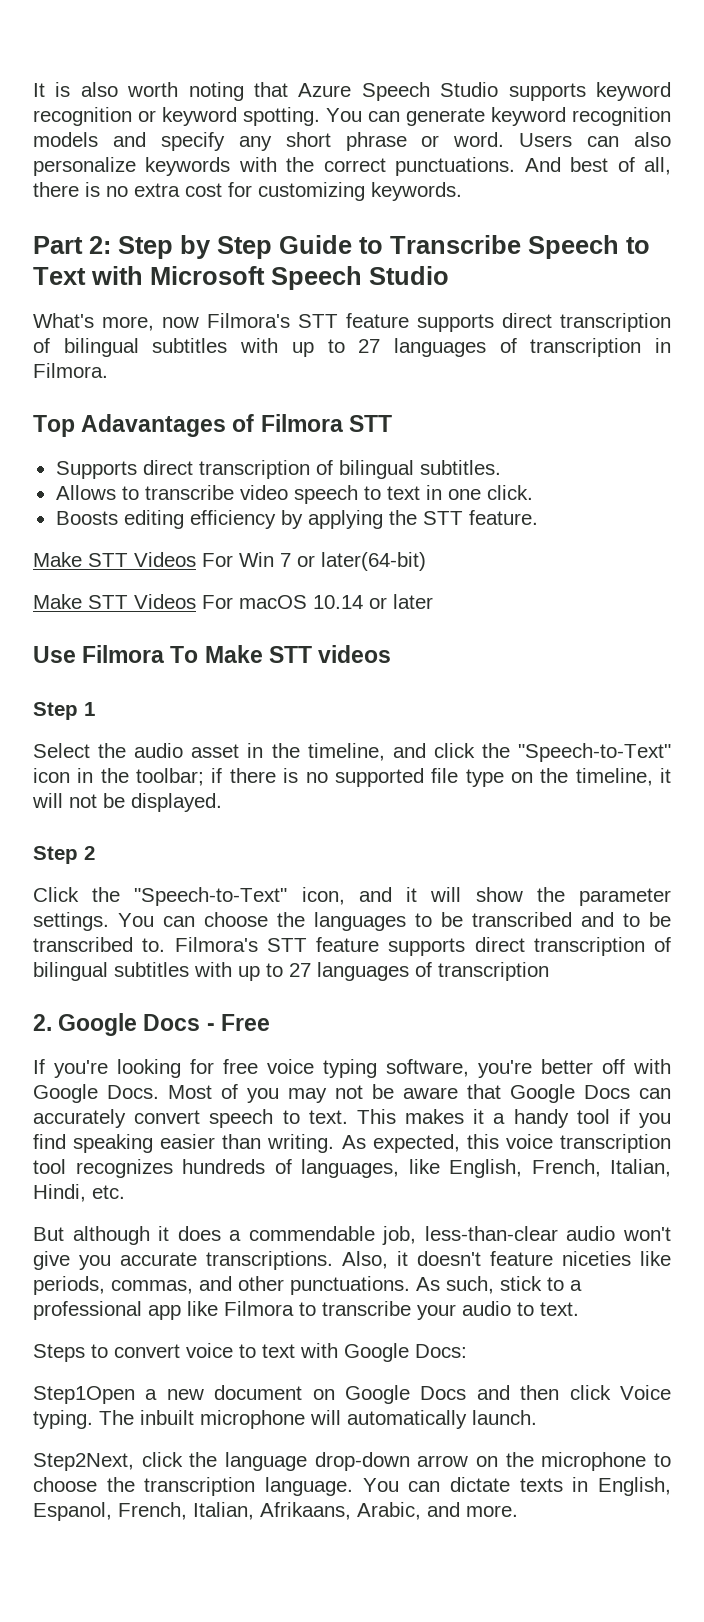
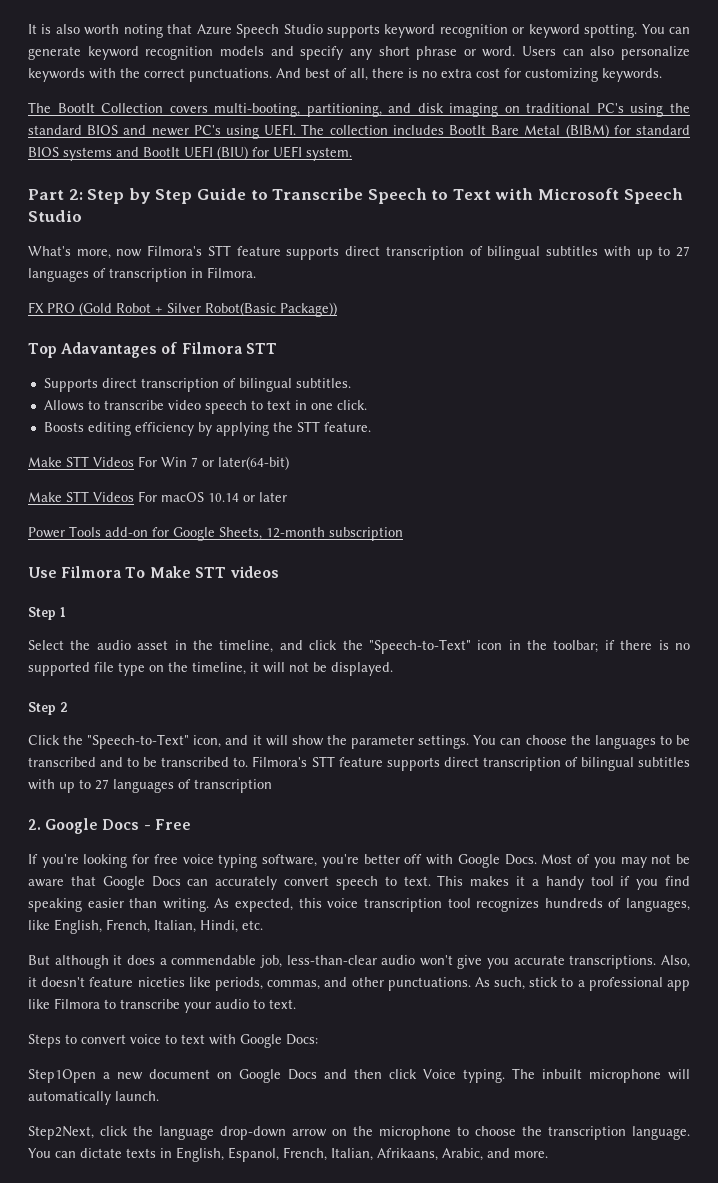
+ The BootIt Collection covers multi-booting, partitioning, and disk imaging on traditional PC's using the standard BIOS and newer PC's using UEFI. The collection includes BootIt Bare Metal (BIBM) for standard BIOS systems and BootIt UEFI (BIU) for UEFI system.
+ FX PRO (Gold Robot + Silver Robot(Basic Package))
+ Power Tools add-on for Google Sheets, 12-month subscription

